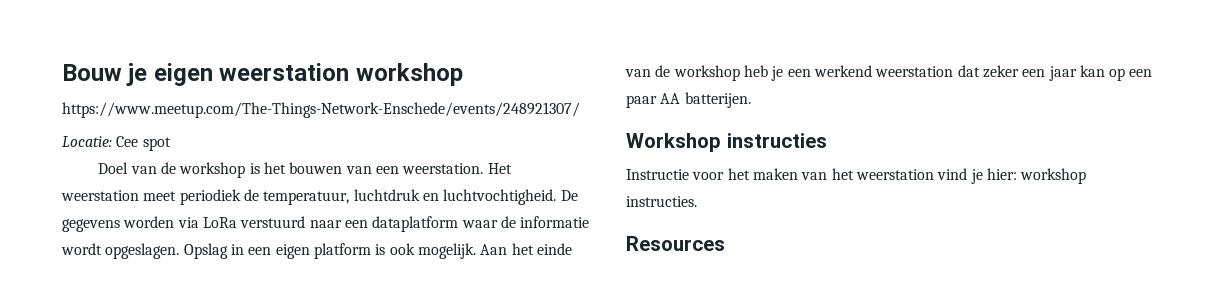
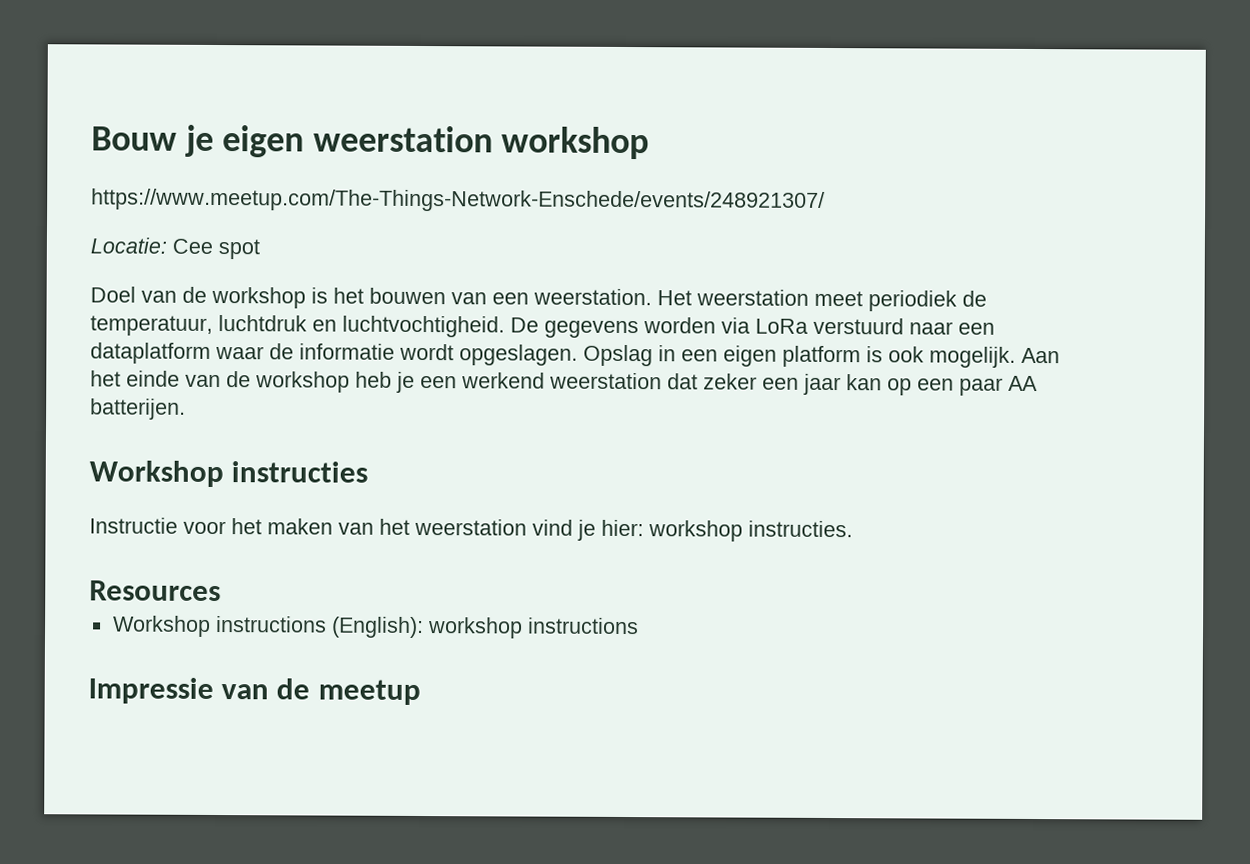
+ Workshop instructions (English): workshop instructions
+ Impressie van de meetup

